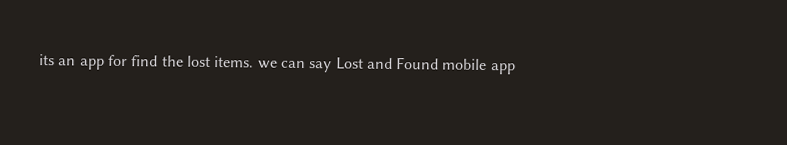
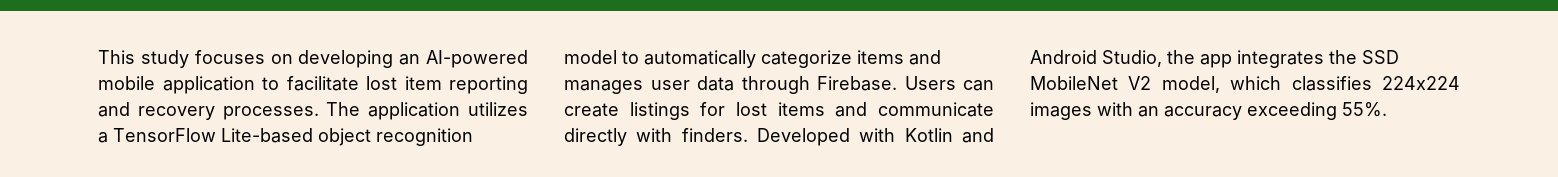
- its an app for find the lost items. we can say Lost and Found mobile app
+ This study focuses on developing an AI-powered mobile application to facilitate lost item reporting and recovery processes. The application utilizes a TensorFlow Lite-based object recognition model to automatically categorize items and manages user data through Firebase. Users can create listings for lost items and communicate directly with finders. Developed with Kotlin and Android Studio, the app integrates the SSD MobileNet V2 model, which classifies 224x224 images with an accuracy exceeding 55%.

